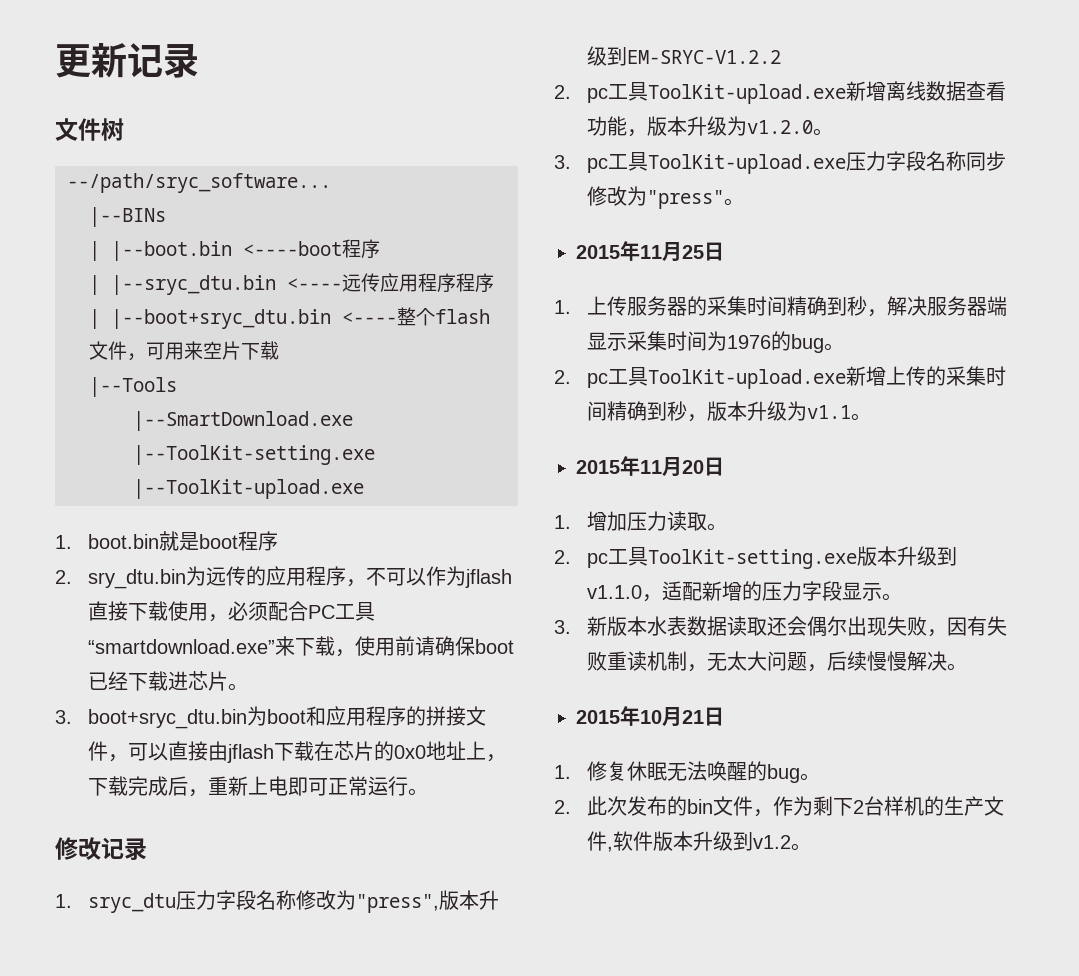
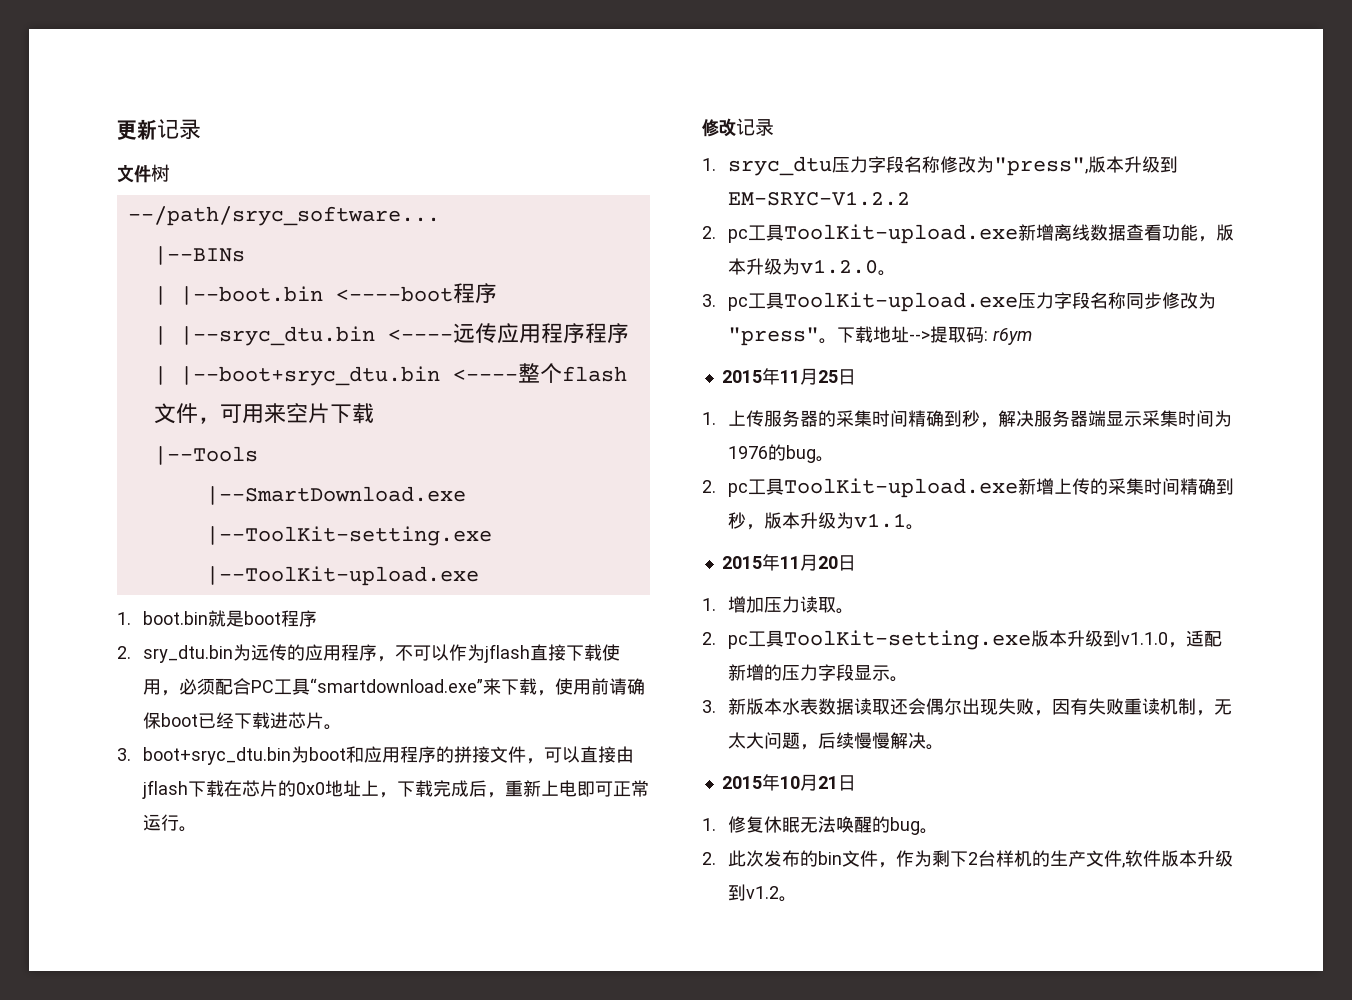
+ 下载地址-->提取码: r6ym

